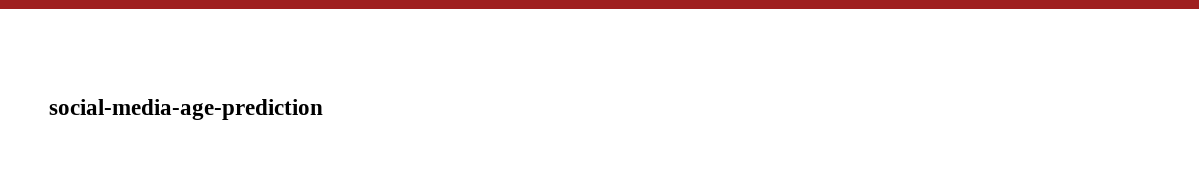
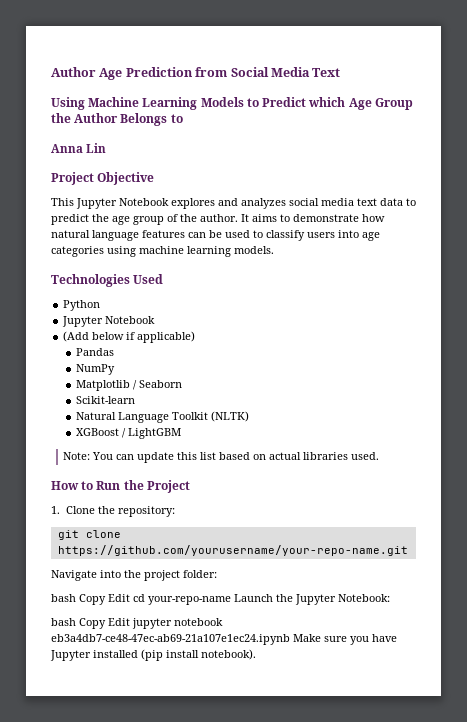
- social-media-age-prediction
+ Author Age Prediction from Social Media Text
+ Using Machine Learning Models to Predict which Age Group the Author Belongs to
+ Anna Lin
+ Project Objective
+ This Jupyter Notebook explores and analyzes social media text data to predict the age group of the author. It aims to demonstrate how natural language features can be used to classify users into age categories using machine learning models.
+ Technologies Used
+ Python
+ Jupyter Notebook
+ (Add below if applicable)
+ Pandas
+ NumPy
+ Matplotlib / Seaborn
+ Scikit-learn
+ Natural Language Toolkit (NLTK)
+ XGBoost / LightGBM
+ Note: You can update this list based on actual libraries used.
+ How to Run the Project
+ 1. Clone the repository:
+ git clone https://github.com/yourusername/your-repo-name.git
+ Navigate into the project folder:
+ bash Copy Edit cd your-repo-name Launch the Jupyter Notebook:
+ bash Copy Edit jupyter notebook eb3a4db7-ce48-47ec-ab69-21a107e1ec24.ipynb Make sure you have Jupyter installed (pip install notebook).

